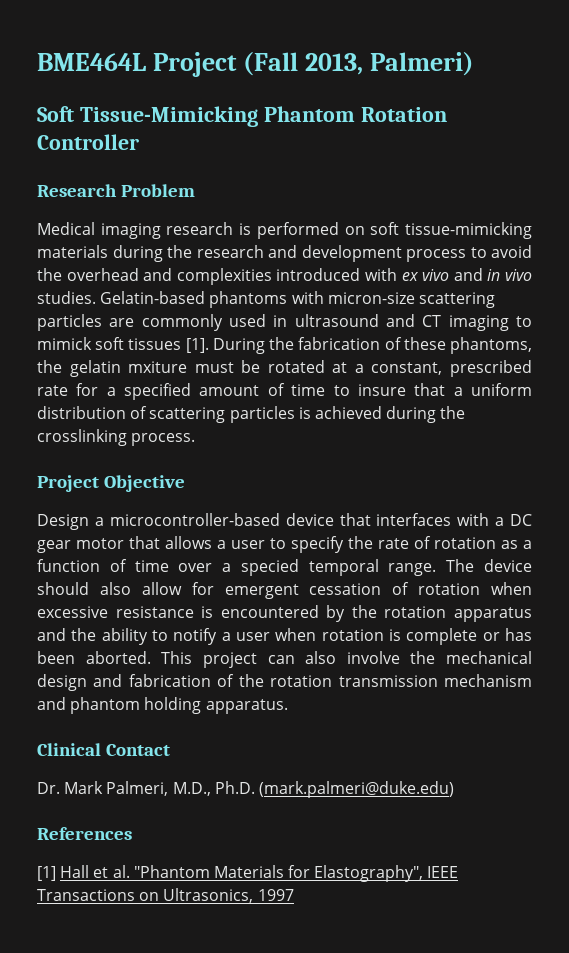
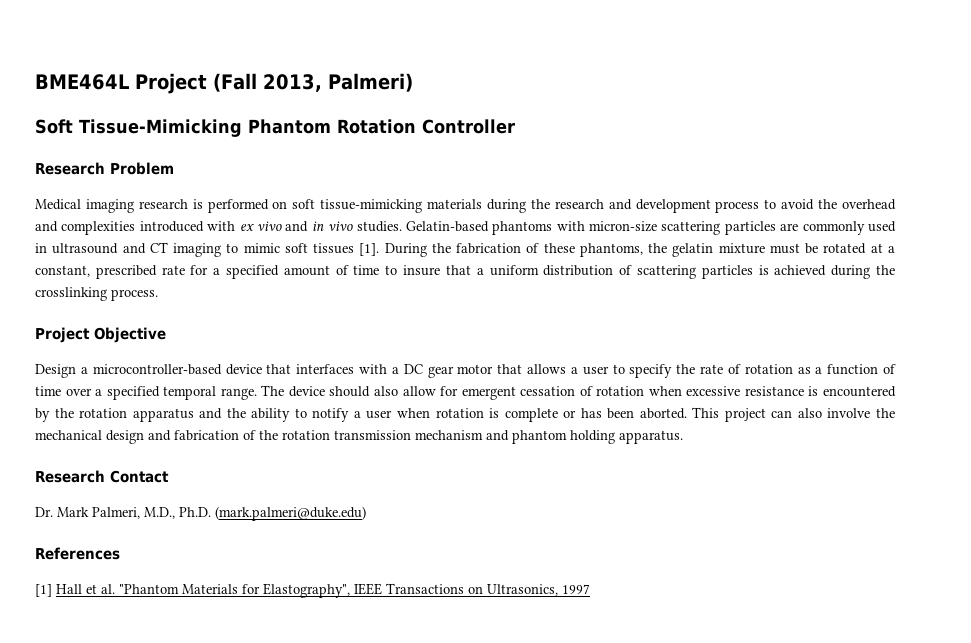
- Gelatin-based phantoms with micron-size scattering particles are commonly used in ultrasound and CT imaging to mimick soft tissues [1].
+ Gelatin-based phantoms with micron-size scattering particles are commonly used in ultrasound and CT imaging to mimic soft tissues [1].
- During the fabrication of these phantoms, the gelatin mxiture must be rotated at a constant, prescribed rate for a specified amount of time to insure that a uniform distribution of scattering particles is achieved during the crosslinking process.
+ During the fabrication of these phantoms, the gelatin mixture must be rotated at a constant, prescribed rate for a specified amount of time to insure that a uniform distribution of scattering particles is achieved during the crosslinking process.
- Design a microcontroller-based device that interfaces with a DC gear motor that allows a user to specify the rate of rotation as a function of time over a specied temporal range.
+ Design a microcontroller-based device that interfaces with a DC gear motor that allows a user to specify the rate of rotation as a function of time over a specified temporal range.
- Clinical Contact
+ Research Contact

